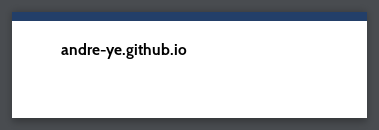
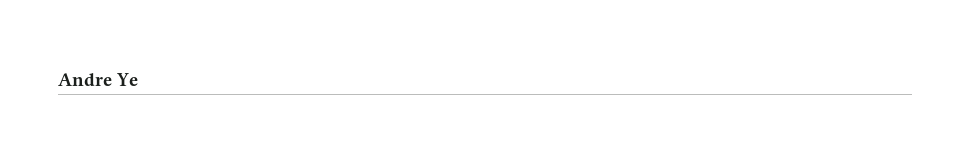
- andre-ye.github.io
+ Andre Ye

